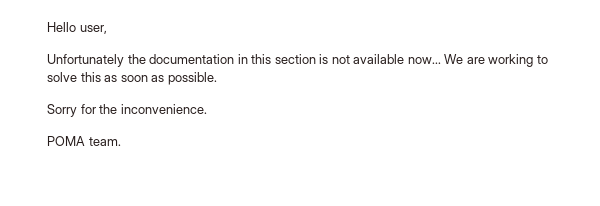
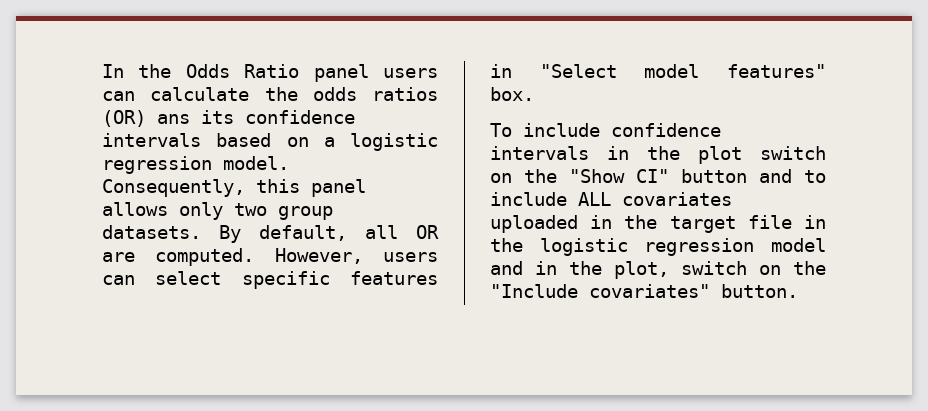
- Hello user,
- Unfortunately the documentation in this section is not available now... We are working to solve this as soon as possible.
- Sorry for the inconvenience.
- POMA team.
+ In the Odds Ratio panel users can calculate the odds ratios (OR) ans its confidence intervals based on a logistic regression model. Consequently, this panel allows only two group datasets. By default, all OR are computed. However, users can select specific features in "Select model features" box.
+ To include confidence intervals in the plot switch on the "Show CI" button and to include ALL covariates uploaded in the target file in the logistic regression model and in the plot, switch on the "Include covariates" button.

